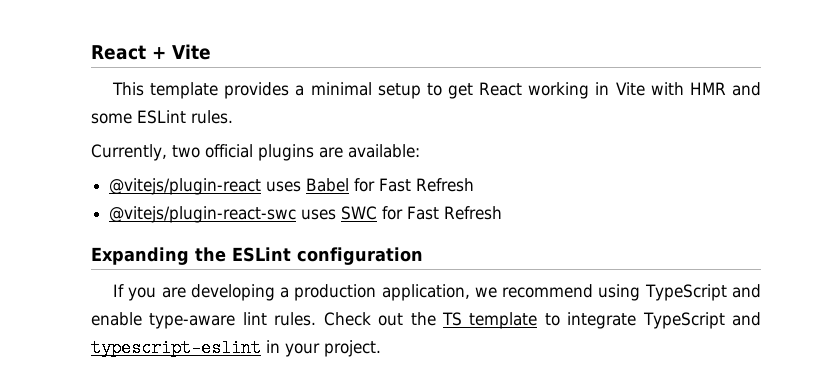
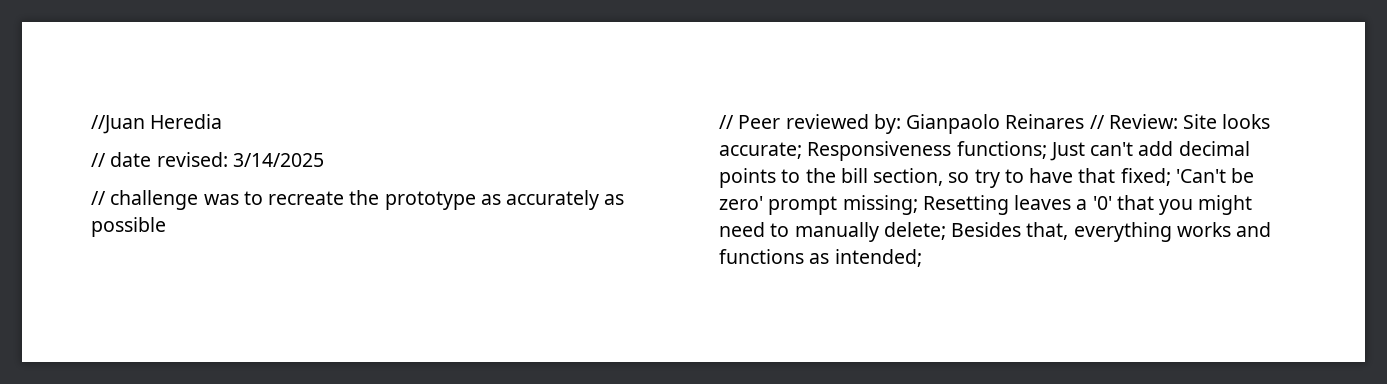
- React + Vite
- This template provides a minimal setup to get React working in Vite with HMR and some ESLint rules.
- Currently, two official plugins are available:
- @vitejs/plugin-react uses Babel for Fast Refresh
- @vitejs/plugin-react-swc uses SWC for Fast Refresh
- Expanding the ESLint configuration
- If you are developing a production application, we recommend using TypeScript and enable type-aware lint rules. Check out the TS template to integrate TypeScript and typescript-eslint in your project.
+ //Juan Heredia
+ // date revised: 3/14/2025
+ // challenge was to recreate the prototype as accurately as possible
+ // Peer reviewed by: Gianpaolo Reinares // Review: Site looks accurate; Responsiveness functions; Just can't add decimal points to the bill section, so try to have that fixed; 'Can't be zero' prompt missing; Resetting leaves a '0' that you might need to manually delete; Besides that, everything works and functions as intended;

